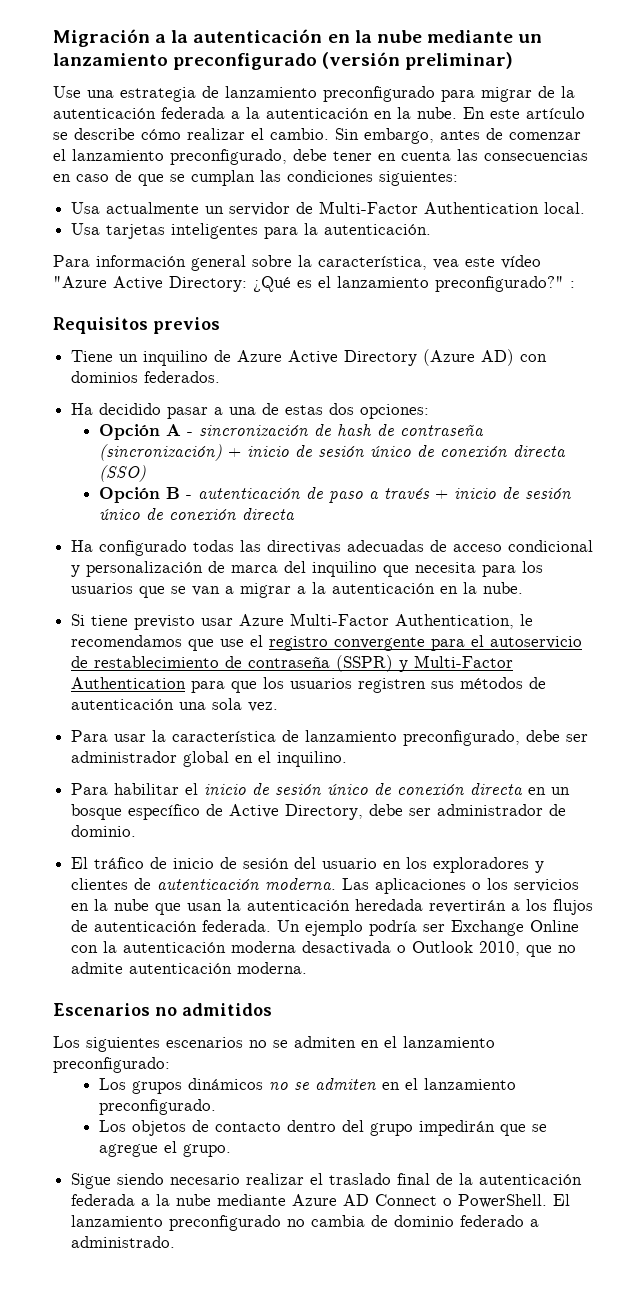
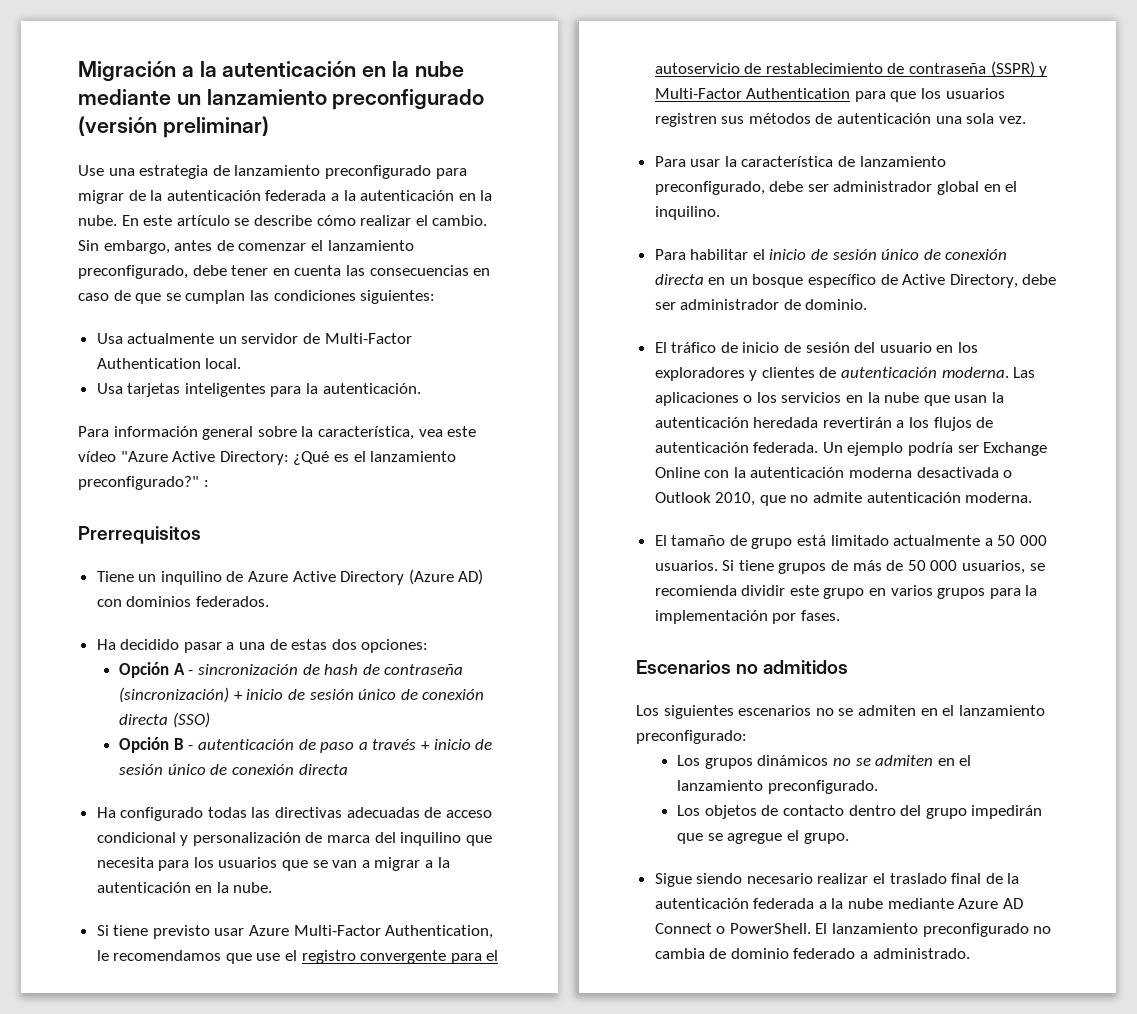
- Requisitos previos
+ Prerrequisitos
+ El tamaño de grupo está limitado actualmente a 50 000 usuarios. Si tiene grupos de más de 50 000 usuarios, se recomienda dividir este grupo en varios grupos para la implementación por fases.

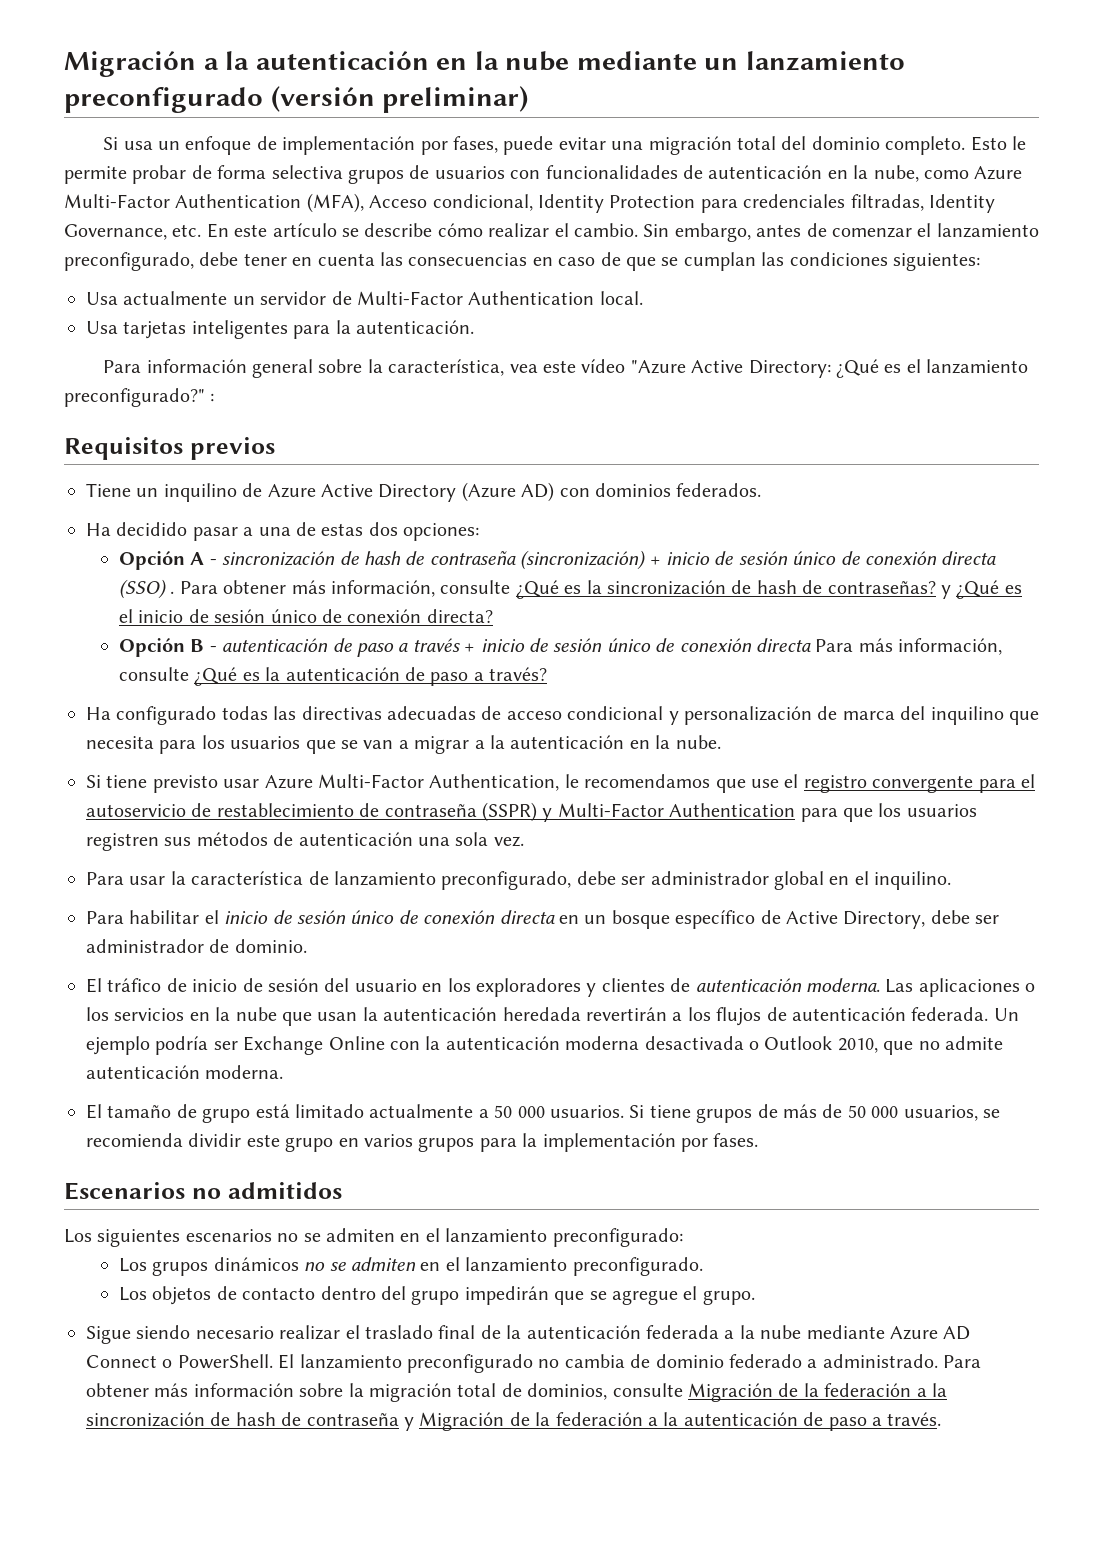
- Use una estrategia de lanzamiento preconfigurado para migrar de la autenticación federada a la autenticación en la nube. En este artículo se describe cómo realizar el cambio.
+ Si usa un enfoque de implementación por fases, puede evitar una migración total del dominio completo. Esto le permite probar de forma selectiva grupos de usuarios con funcionalidades de autenticación en la nube, como Azure Multi-Factor Authentication (MFA), Acceso condicional, Identity Protection para credenciales filtradas, Identity Governance, etc. En este artículo se describe cómo realizar el cambio.
- Prerrequisitos
+ Requisitos previos
- Opción A - sincronización de hash de contraseña (sincronización) + inicio de sesión único de conexión directa (SSO)
+ Opción A - sincronización de hash de contraseña (sincronización) + inicio de sesión único de conexión directa (SSO) . Para obtener más información, consulte ¿Qué es la sincronización de hash de contraseñas? y ¿Qué es el inicio de sesión único de conexión directa?
- Opción B - autenticación de paso a través + inicio de sesión único de conexión directa
+ Opción B - autenticación de paso a través + inicio de sesión único de conexión directa Para más información, consulte ¿Qué es la autenticación de paso a través?
+ Para obtener más información sobre la migración total de dominios, consulte Migración de la federación a la sincronización de hash de contraseña y Migración de la federación a la autenticación de paso a través.

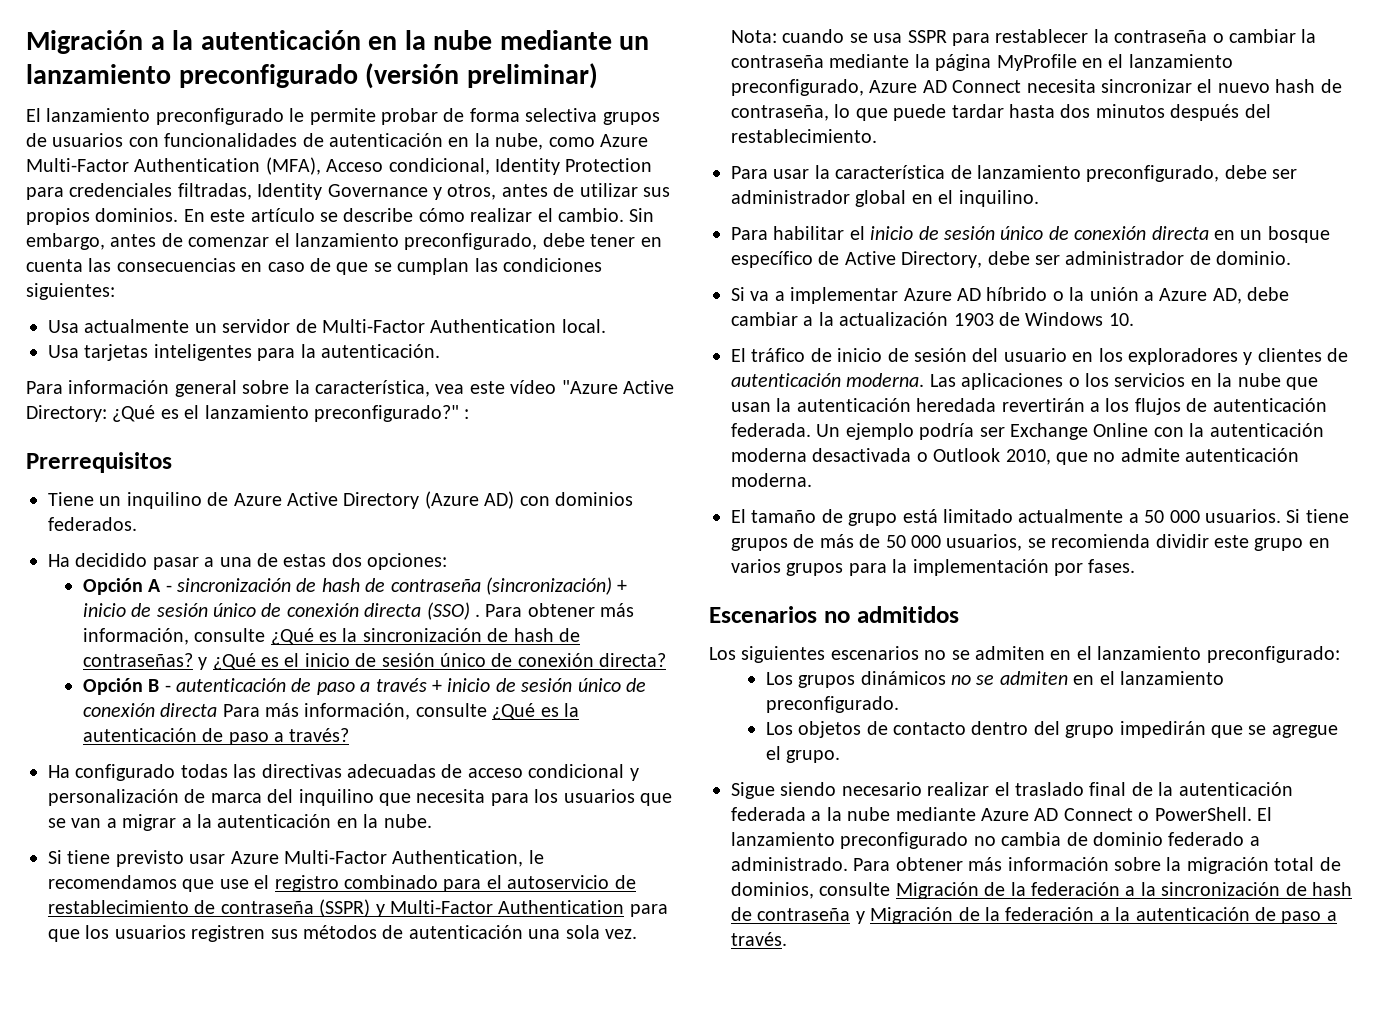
- Si usa un enfoque de implementación por fases, puede evitar una migración total del dominio completo. Esto le permite probar de forma selectiva grupos de usuarios con funcionalidades de autenticación en la nube, como Azure Multi-Factor Authentication (MFA), Acceso condicional, Identity Protection para credenciales filtradas, Identity Governance, etc. En este artículo se describe cómo realizar el cambio.
+ El lanzamiento preconfigurado le permite probar de forma selectiva grupos de usuarios con funcionalidades de autenticación en la nube, como Azure Multi-Factor Authentication (MFA), Acceso condicional, Identity Protection para credenciales filtradas, Identity Governance y otros, antes de utilizar sus propios dominios. En este artículo se describe cómo realizar el cambio.
- Requisitos previos
+ Prerrequisitos
- Si tiene previsto usar Azure Multi-Factor Authentication, le recomendamos que use el registro convergente para el autoservicio de restablecimiento de contraseña (SSPR) y Multi-Factor Authentication para que los usuarios registren sus métodos de autenticación una sola vez.
+ Si tiene previsto usar Azure Multi-Factor Authentication, le recomendamos que use el registro combinado para el autoservicio de restablecimiento de contraseña (SSPR) y Multi-Factor Authentication para que los usuarios registren sus métodos de autenticación una sola vez. Nota: cuando se usa SSPR para restablecer la contraseña o cambiar la contraseña mediante la página MyProfile en el lanzamiento preconfigurado, Azure AD Connect necesita sincronizar el nuevo hash de contraseña, lo que puede tardar hasta dos minutos después del restablecimiento.
+ Si va a implementar Azure AD híbrido o la unión a Azure AD, debe cambiar a la actualización 1903 de Windows 10.

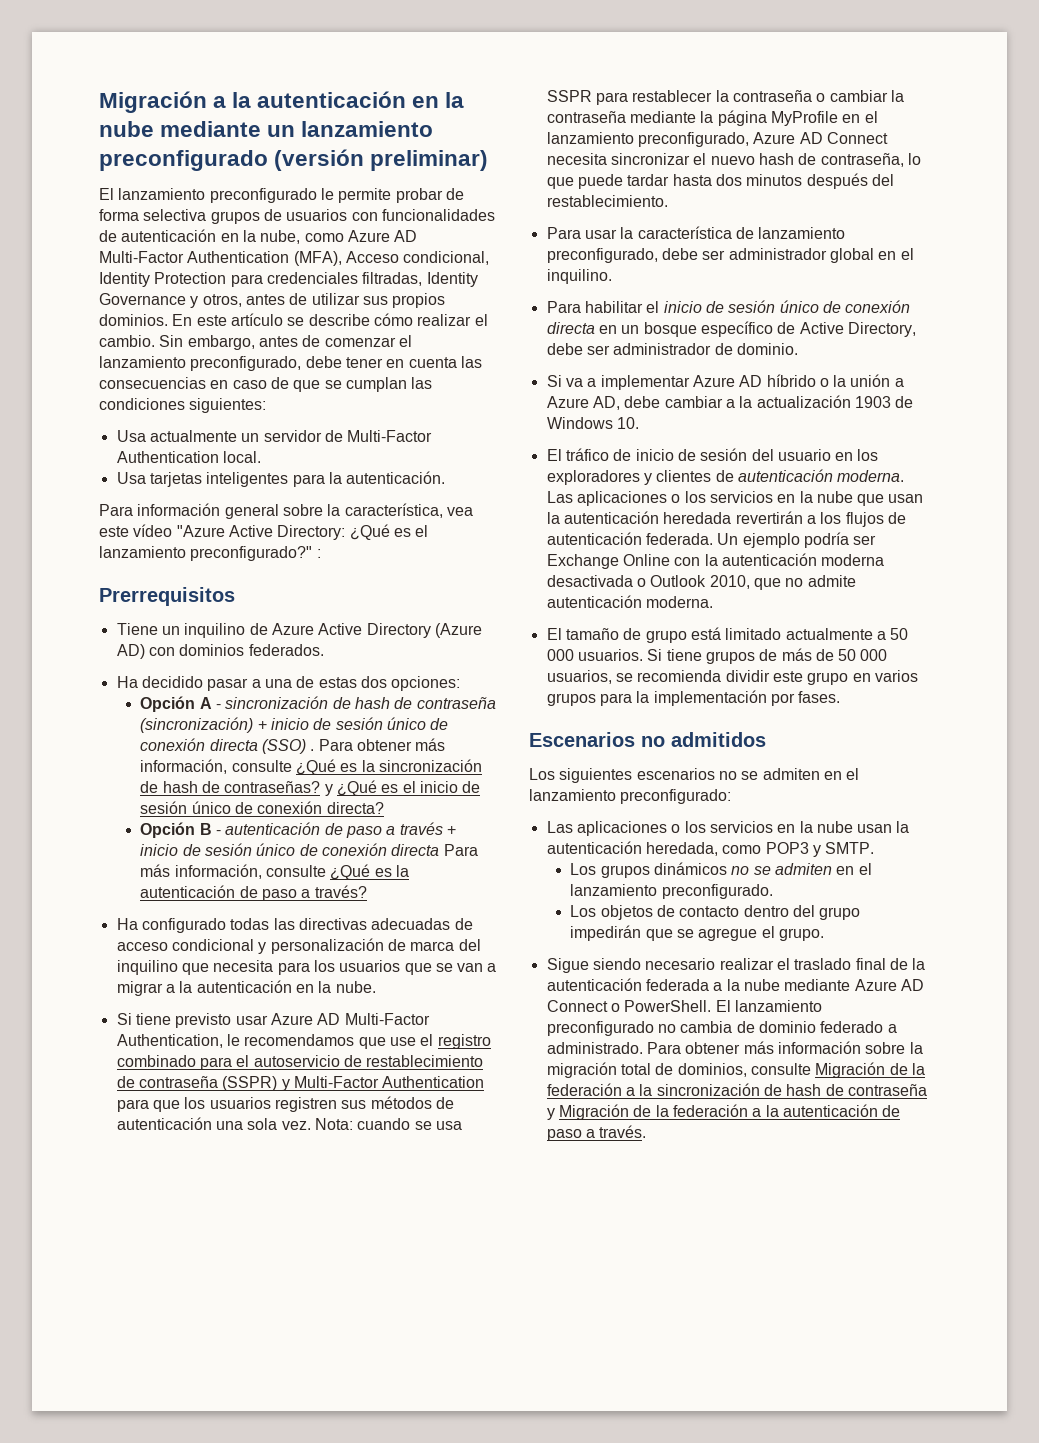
- El lanzamiento preconfigurado le permite probar de forma selectiva grupos de usuarios con funcionalidades de autenticación en la nube, como Azure Multi-Factor Authentication (MFA), Acceso condicional, Identity Protection para credenciales filtradas, Identity Governance y otros, antes de utilizar sus propios dominios.
+ El lanzamiento preconfigurado le permite probar de forma selectiva grupos de usuarios con funcionalidades de autenticación en la nube, como Azure AD Multi-Factor Authentication (MFA), Acceso condicional, Identity Protection para credenciales filtradas, Identity Governance y otros, antes de utilizar sus propios dominios.
- Si tiene previsto usar Azure Multi-Factor Authentication, le recomendamos que use el registro combinado para el autoservicio de restablecimiento de contraseña (SSPR) y Multi-Factor Authentication para que los usuarios registren sus métodos de autenticación una sola vez.
+ Si tiene previsto usar Azure AD Multi-Factor Authentication, le recomendamos que use el registro combinado para el autoservicio de restablecimiento de contraseña (SSPR) y Multi-Factor Authentication para que los usuarios registren sus métodos de autenticación una sola vez.
+ Las aplicaciones o los servicios en la nube usan la autenticación heredada, como POP3 y SMTP.

